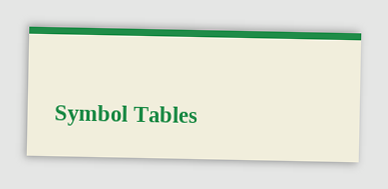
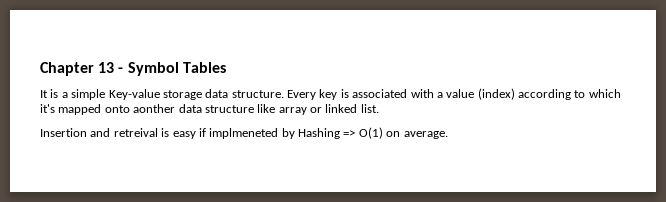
- Symbol Tables
+ Chapter 13 - Symbol Tables
+ It is a simple Key-value storage data structure. Every key is associated with a value (index) according to which it's mapped onto aonther data structure like array or linked list.
+ Insertion and retreival is easy if implmeneted by Hashing => O(1) on average.

